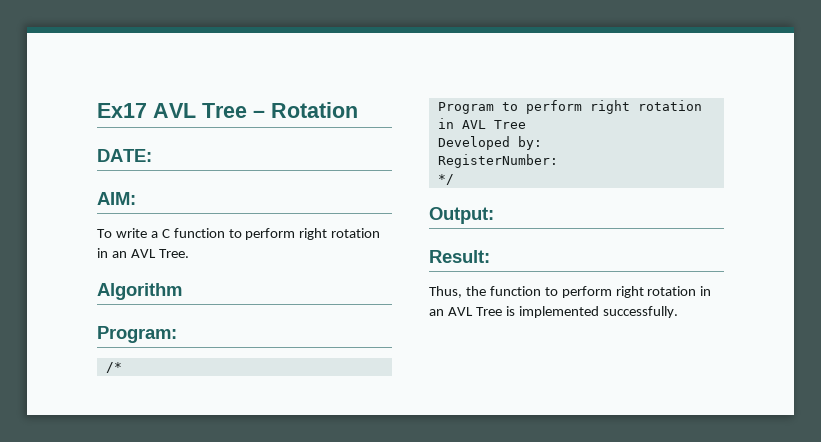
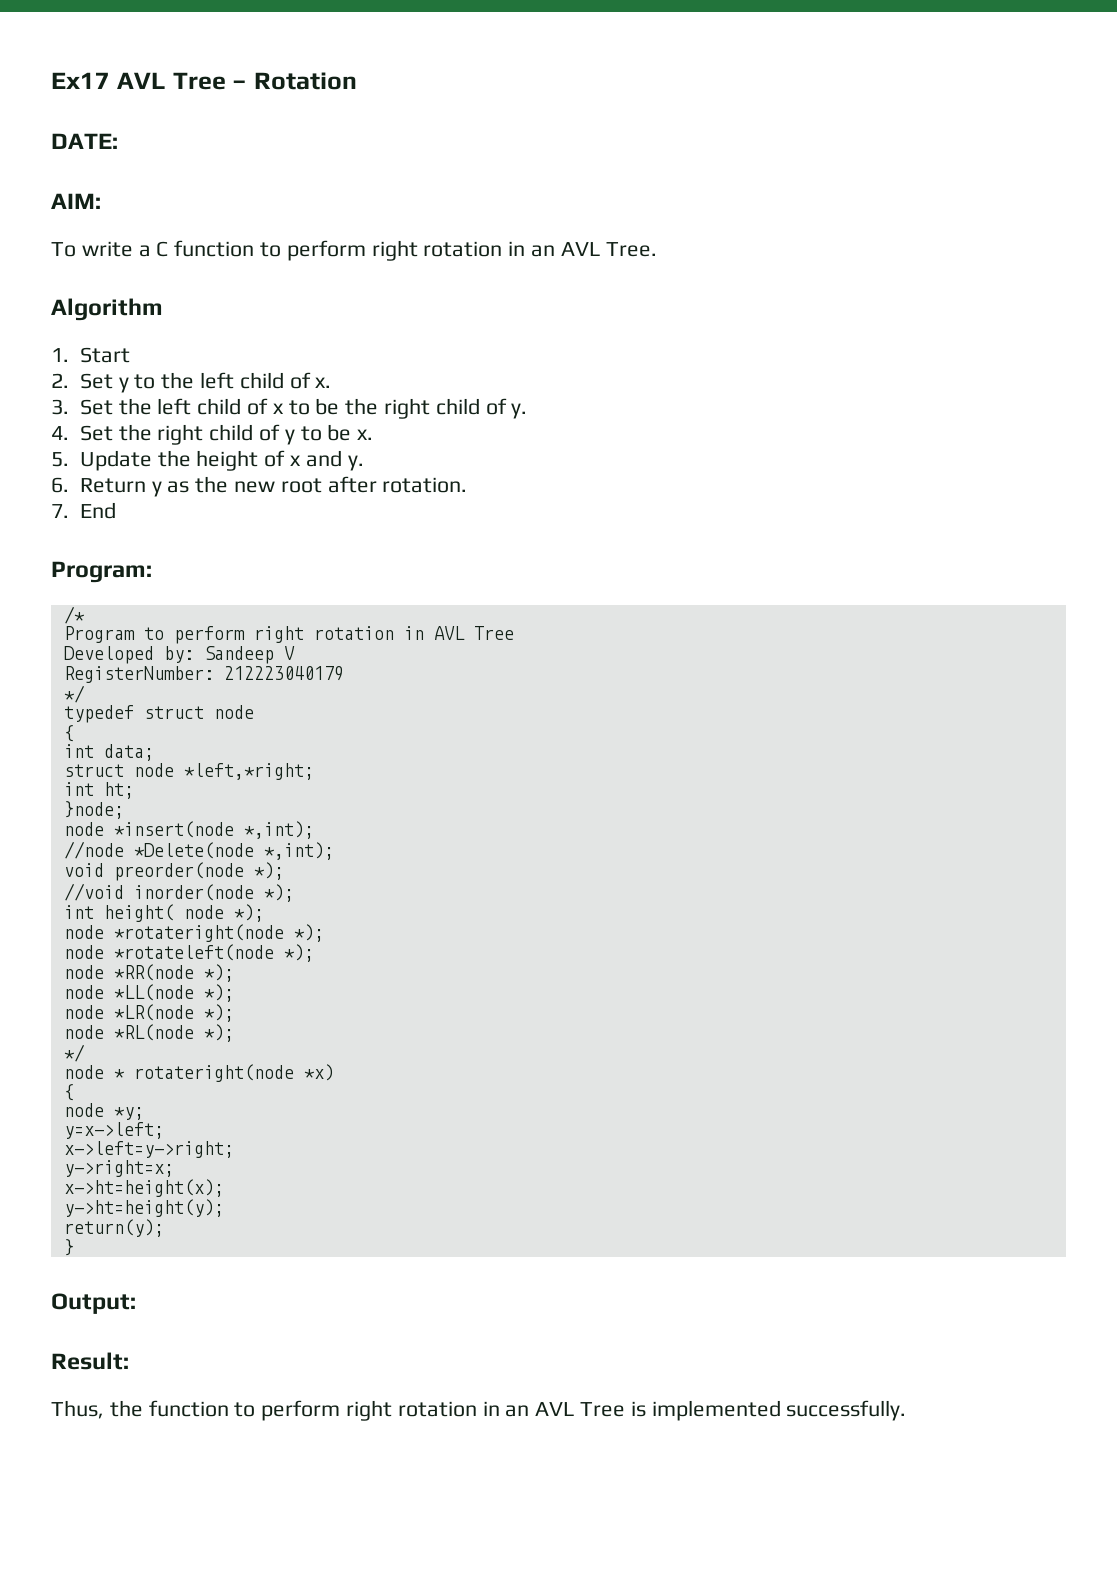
+ 1. Start
+ 2. Set y to the left child of x.
+ 3. Set the left child of x to be the right child of y.
+ 4. Set the right child of y to be x.
+ 5. Update the height of x and y.
+ 6. Return y as the new root after rotation.
+ 7. End
- Developed by:
+ Developed by: Sandeep V
- RegisterNumber:
+ RegisterNumber: 212223040179
  */
+ typedef struct node
+ {
+ int data;
+ struct node *left,*right;
+ int ht;
+ }node;
+ node *insert(node *,int);
+ //node *Delete(node *,int);
+ void preorder(node *);
+ //void inorder(node *);
+ int height( node *);
+ node *rotateright(node *);
+ node *rotateleft(node *);
+ node *RR(node *);
+ node *LL(node *);
+ node *LR(node *);
+ node *RL(node *);
+ */
+ node * rotateright(node *x)
+ {
+ node *y;
+ y=x->left;
+ x->left=y->right;
+ y->right=x;
+ x->ht=height(x);
+ y->ht=height(y);
+ return(y);
+ }

